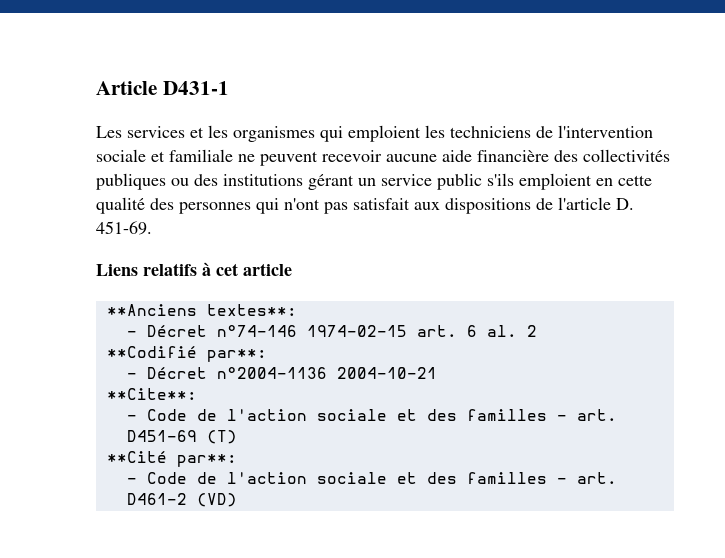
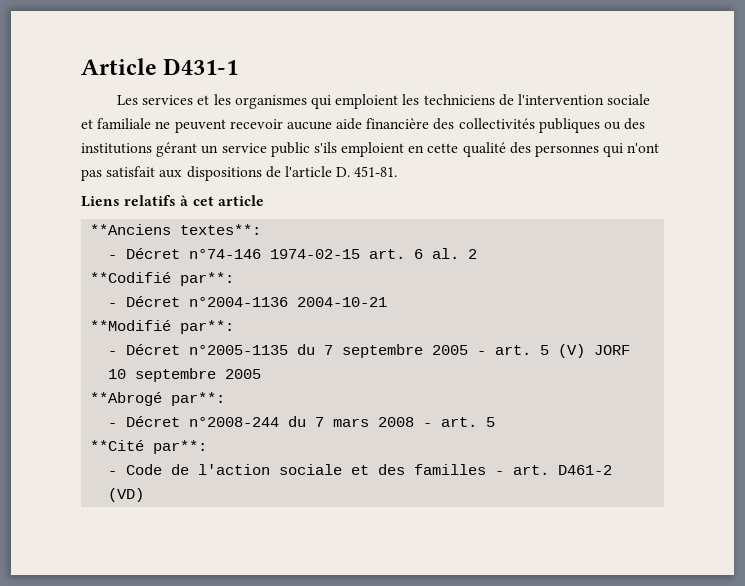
- Les services et les organismes qui emploient les techniciens de l'intervention sociale et familiale ne peuvent recevoir aucune aide financière des collectivités publiques ou des institutions gérant un service public s'ils emploient en cette qualité des personnes qui n'ont pas satisfait aux dispositions de l'article D. 451-69.
+ Les services et les organismes qui emploient les techniciens de l'intervention sociale et familiale ne peuvent recevoir aucune aide financière des collectivités publiques ou des institutions gérant un service public s'ils emploient en cette qualité des personnes qui n'ont pas satisfait aux dispositions de l'article D. 451-81.
- **Cite**:
- - Code de l'action sociale et des familles - art. D451-69 (T)
+ **Modifié par**:
+ - Décret n°2005-1135 du 7 septembre 2005 - art. 5 (V) JORF 10 septembre 2005
+ **Abrogé par**:
+ - Décret n°2008-244 du 7 mars 2008 - art. 5

